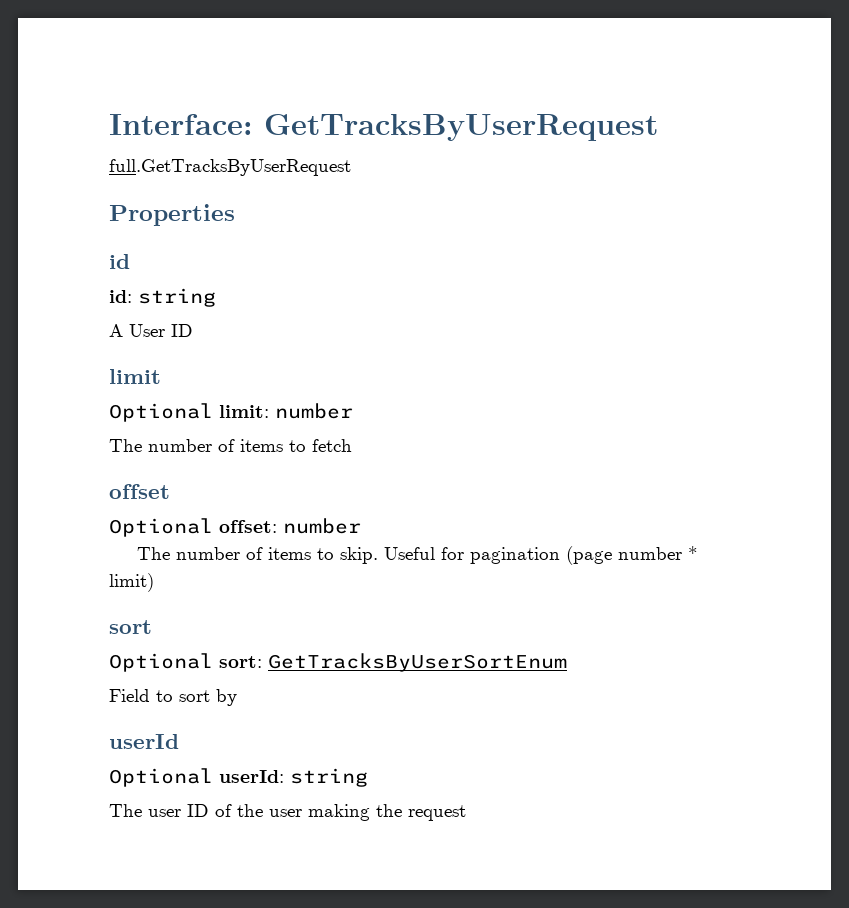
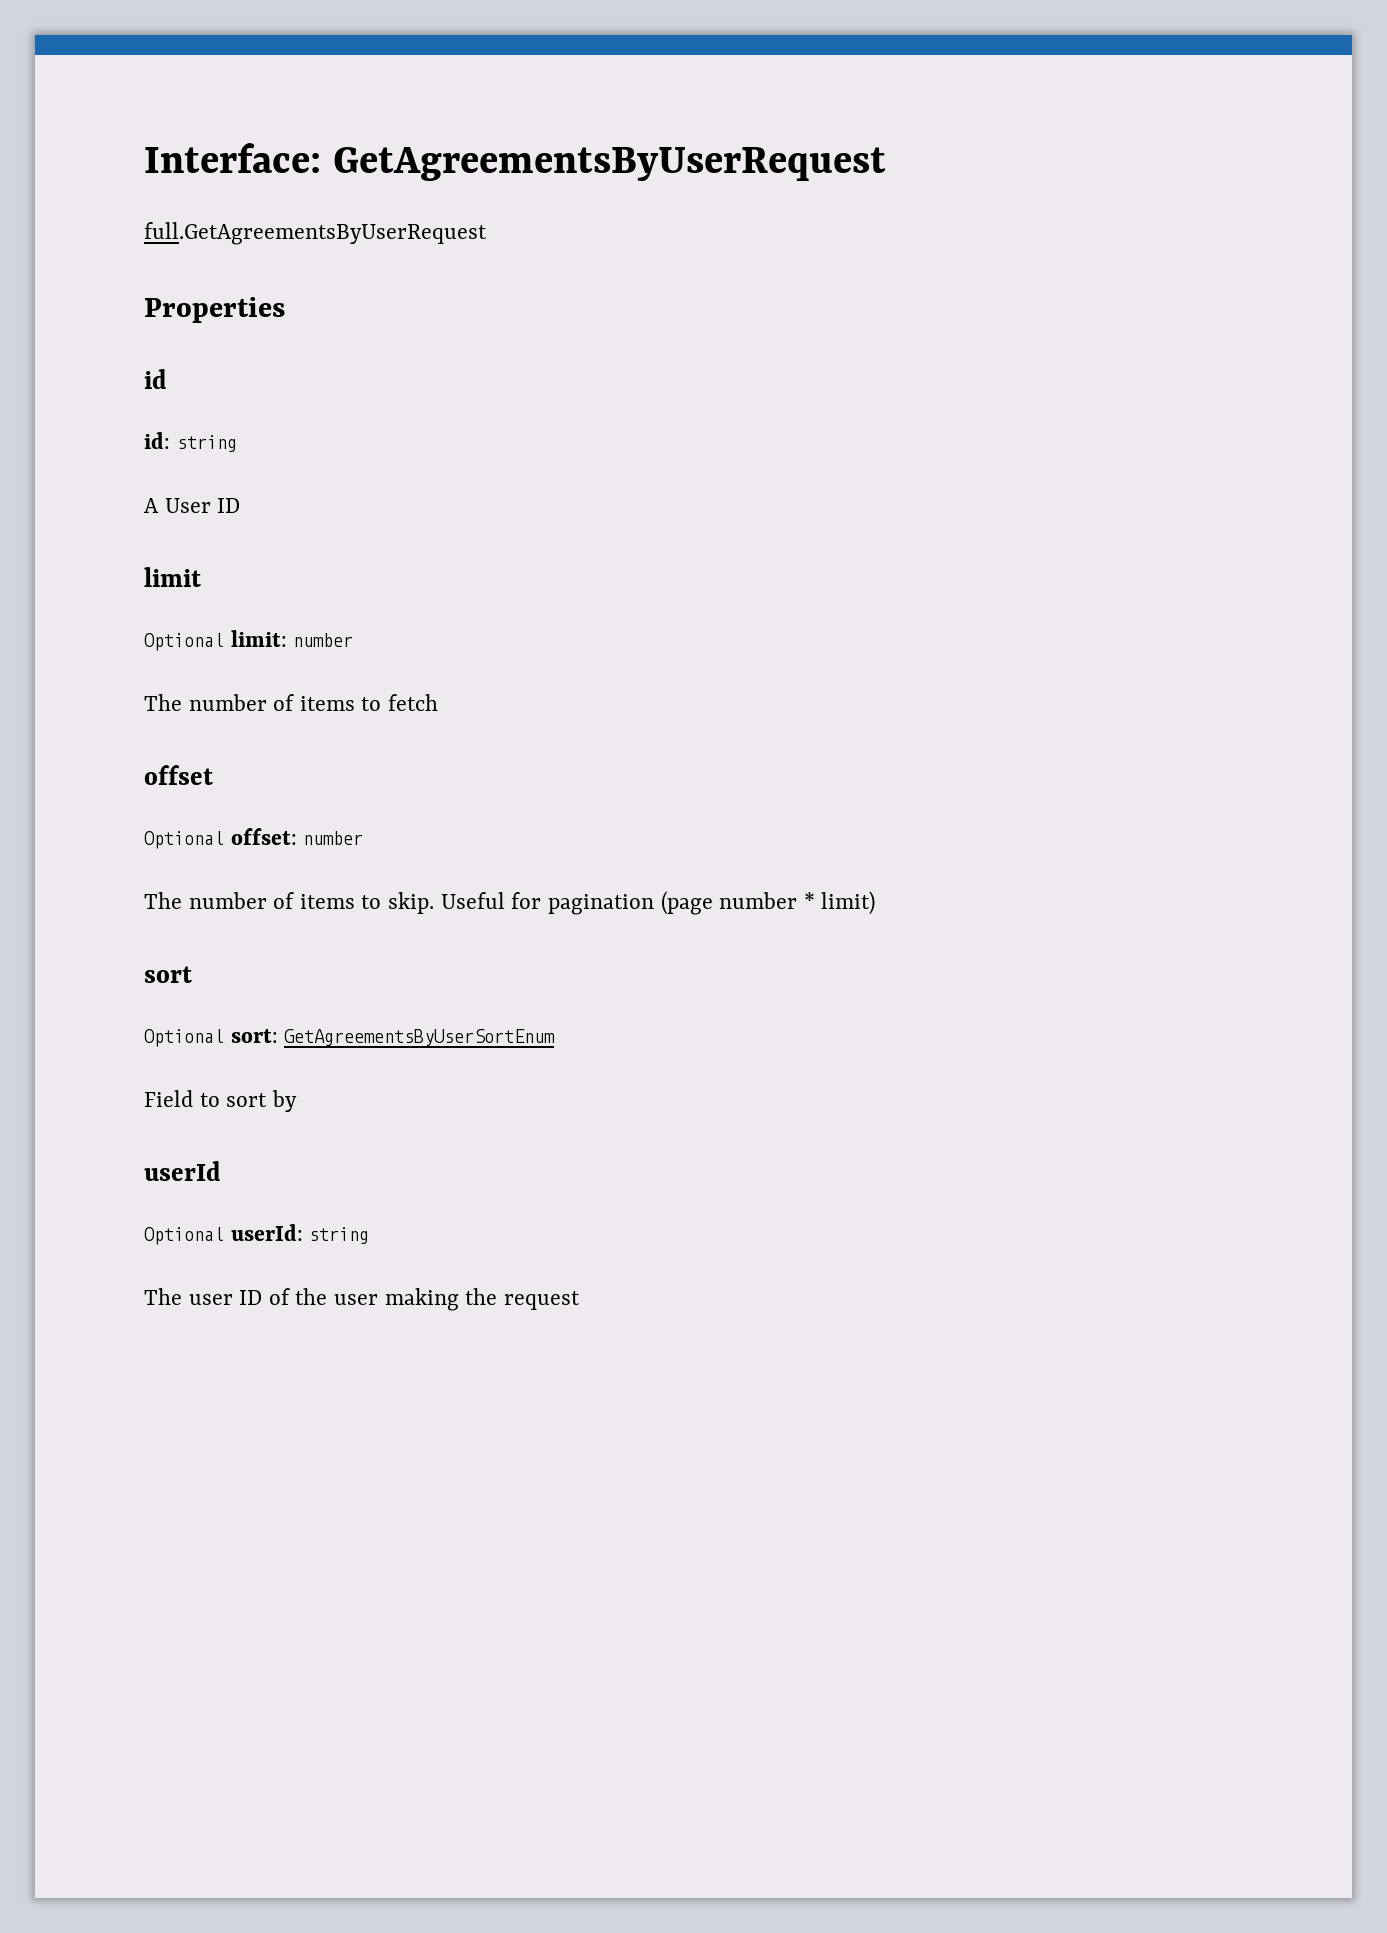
- Interface: GetTracksByUserRequest
- full.GetTracksByUserRequest
+ Interface: GetAgreementsByUserRequest
+ full.GetAgreementsByUserRequest
- Optional sort: GetTracksByUserSortEnum
+ Optional sort: GetAgreementsByUserSortEnum

